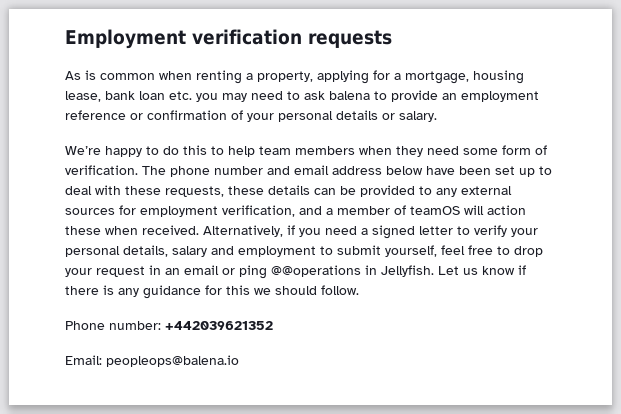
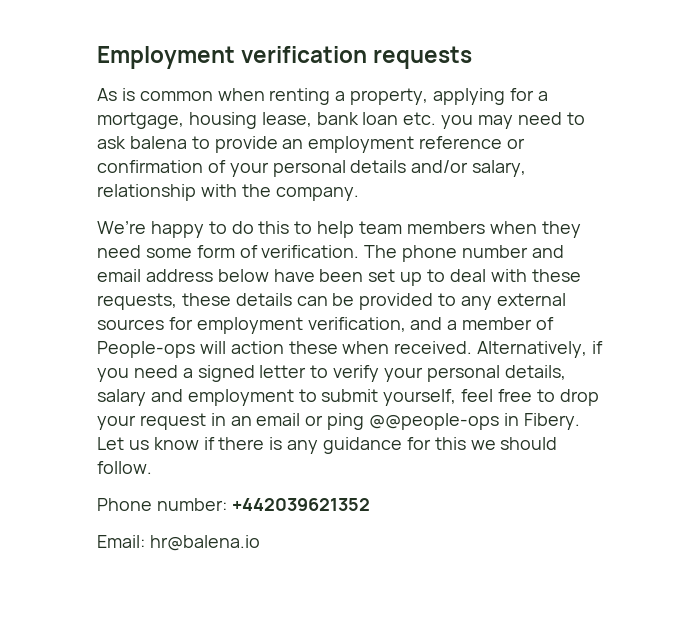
- As is common when renting a property, applying for a mortgage, housing lease, bank loan etc. you may need to ask balena to provide an employment reference or confirmation of your personal details or salary.
+ As is common when renting a property, applying for a mortgage, housing lease, bank loan etc. you may need to ask balena to provide an employment reference or confirmation of your personal details and/or salary, relationship with the company.
- The phone number and email address below have been set up to deal with these requests, these details can be provided to any external sources for employment verification, and a member of teamOS will action these when received.
+ The phone number and email address below have been set up to deal with these requests, these details can be provided to any external sources for employment verification, and a member of People-ops will action these when received.
- Alternatively, if you need a signed letter to verify your personal details, salary and employment to submit yourself, feel free to drop your request in an email or ping @@operations in Jellyfish.
+ Alternatively, if you need a signed letter to verify your personal details, salary and employment to submit yourself, feel free to drop your request in an email or ping @@people-ops in Fibery.
- Email: peopleops@balena.io
+ Email: hr@balena.io

